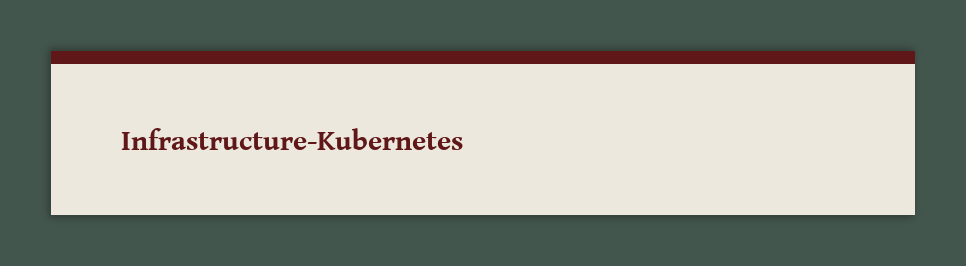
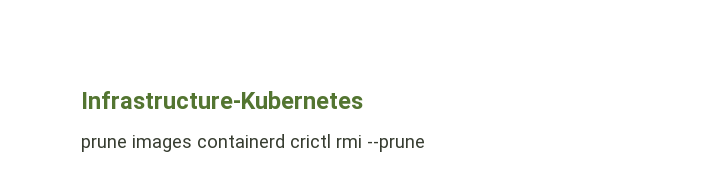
+ prune images containerd crictl rmi --prune

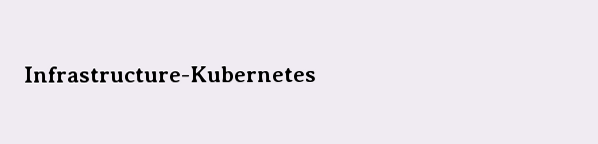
- prune images containerd crictl rmi --prune

